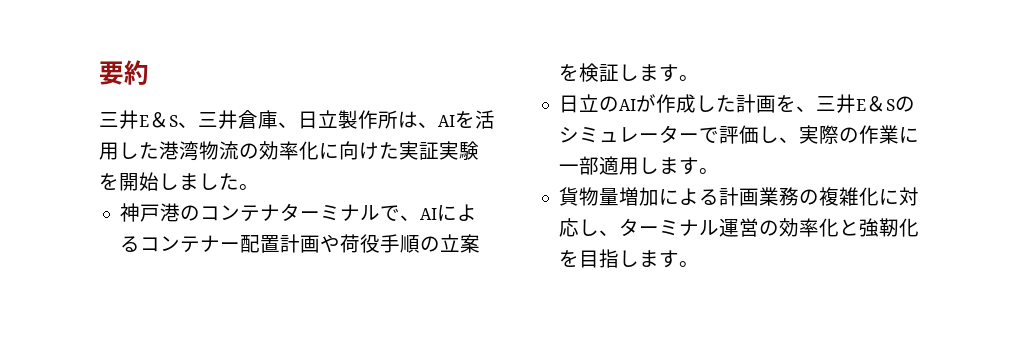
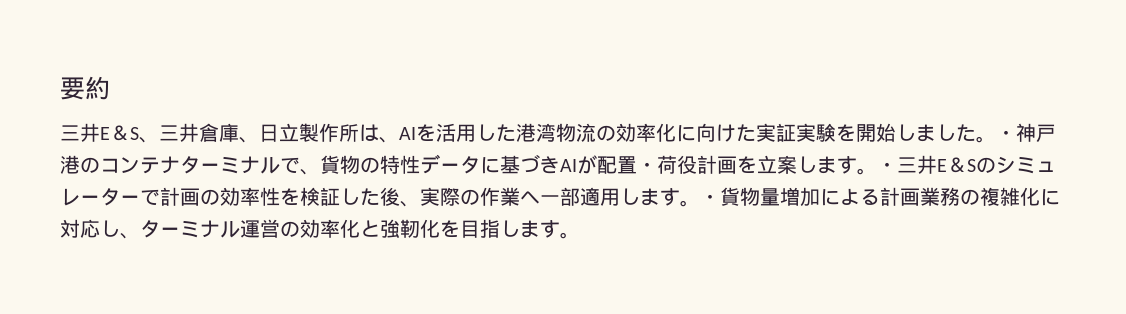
- 三井E＆S、三井倉庫、日立製作所は、AIを活用した港湾物流の効率化に向けた実証実験を開始しました。
- 神戸港のコンテナターミナルで、AIによるコンテナー配置計画や荷役手順の立案を検証します。
- 日立のAIが作成した計画を、三井E＆Sのシミュレーターで評価し、実際の作業に一部適用します。
- 貨物量増加による計画業務の複雑化に対応し、ターミナル運営の効率化と強靭化を目指します。
+ 三井E＆S、三井倉庫、日立製作所は、AIを活用した港湾物流の効率化に向けた実証実験を開始しました。・神戸港のコンテナターミナルで、貨物の特性データに基づきAIが配置・荷役計画を立案します。・三井E＆Sのシミュレーターで計画の効率性を検証した後、実際の作業へ一部適用します。・貨物量増加による計画業務の複雑化に対応し、ターミナル運営の効率化と強靭化を目指します。

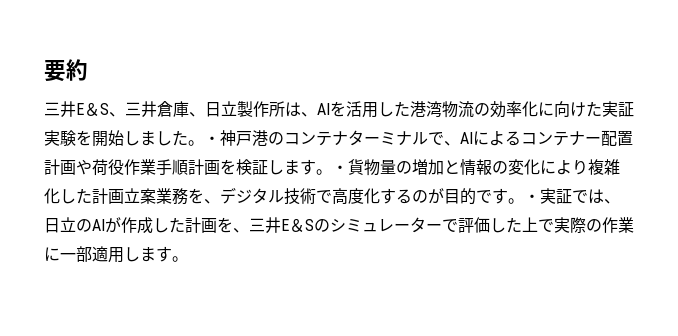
- ・神戸港のコンテナターミナルで、貨物の特性データに基づきAIが配置・荷役計画を立案します。・三井E＆Sのシミュレーターで計画の効率性を検証した後、実際の作業へ一部適用します。・貨物量増加による計画業務の複雑化に対応し、ターミナル運営の効率化と強靭化を目指します。
+ ・神戸港のコンテナターミナルで、AIによるコンテナー配置計画や荷役作業手順計画を検証します。・貨物量の増加と情報の変化により複雑化した計画立案業務を、デジタル技術で高度化するのが目的です。・実証では、日立のAIが作成した計画を、三井E＆Sのシミュレーターで評価した上で実際の作業に一部適用します。

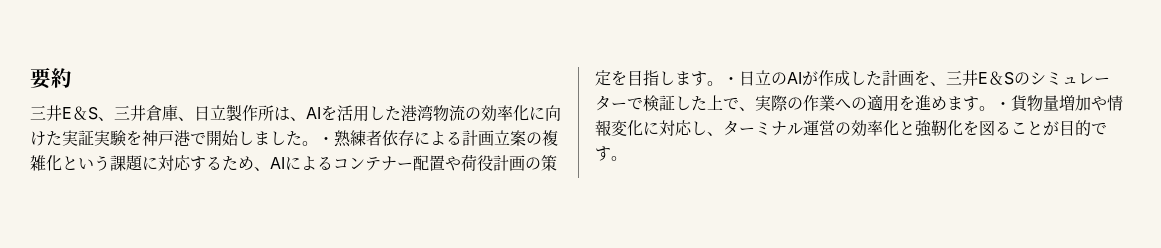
- 三井E＆S、三井倉庫、日立製作所は、AIを活用した港湾物流の効率化に向けた実証実験を開始しました。
+ 三井E＆S、三井倉庫、日立製作所は、AIを活用した港湾物流の効率化に向けた実証実験を神戸港で開始しました。
- ・神戸港のコンテナターミナルで、AIによるコンテナー配置計画や荷役作業手順計画を検証します。・貨物量の増加と情報の変化により複雑化した計画立案業務を、デジタル技術で高度化するのが目的です。・実証では、日立のAIが作成した計画を、三井E＆Sのシミュレーターで評価した上で実際の作業に一部適用します。
+ ・熟練者依存による計画立案の複雑化という課題に対応するため、AIによるコンテナー配置や荷役計画の策定を目指します。・日立のAIが作成した計画を、三井E＆Sのシミュレーターで検証した上で、実際の作業への適用を進めます。・貨物量増加や情報変化に対応し、ターミナル運営の効率化と強靭化を図ることが目的です。

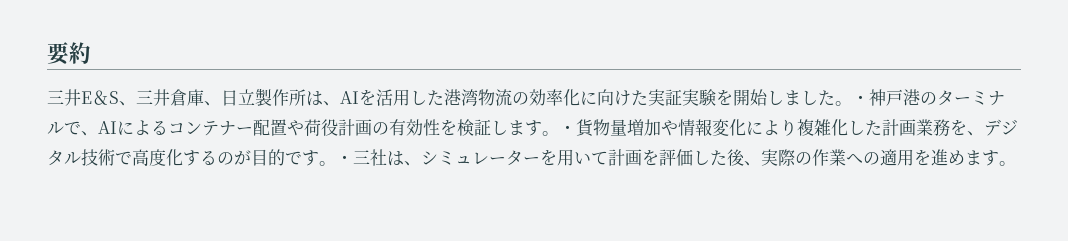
- 三井E＆S、三井倉庫、日立製作所は、AIを活用した港湾物流の効率化に向けた実証実験を神戸港で開始しました。
+ 三井E＆S、三井倉庫、日立製作所は、AIを活用した港湾物流の効率化に向けた実証実験を開始しました。
- ・熟練者依存による計画立案の複雑化という課題に対応するため、AIによるコンテナー配置や荷役計画の策定を目指します。・日立のAIが作成した計画を、三井E＆Sのシミュレーターで検証した上で、実際の作業への適用を進めます。・貨物量増加や情報変化に対応し、ターミナル運営の効率化と強靭化を図ることが目的です。
+ ・神戸港のターミナルで、AIによるコンテナー配置や荷役計画の有効性を検証します。・貨物量増加や情報変化により複雑化した計画業務を、デジタル技術で高度化するのが目的です。・三社は、シミュレーターを用いて計画を評価した後、実際の作業への適用を進めます。

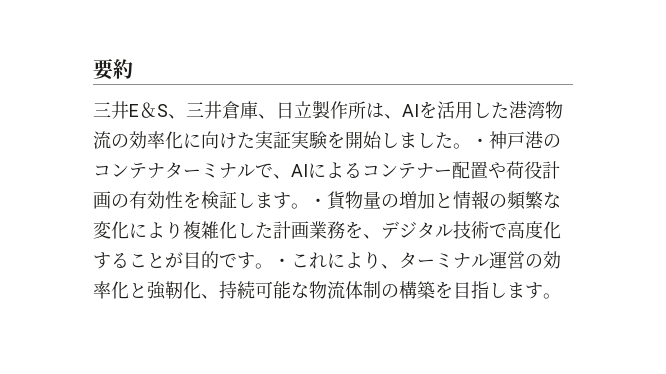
- ・神戸港のターミナルで、AIによるコンテナー配置や荷役計画の有効性を検証します。
+ ・神戸港のコンテナターミナルで、AIによるコンテナー配置や荷役計画の有効性を検証します。
- ・貨物量増加や情報変化により複雑化した計画業務を、デジタル技術で高度化するのが目的です。
+ ・貨物量の増加と情報の頻繁な変化により複雑化した計画業務を、デジタル技術で高度化することが目的です。
- ・三社は、シミュレーターを用いて計画を評価した後、実際の作業への適用を進めます。
+ ・これにより、ターミナル運営の効率化と強靭化、持続可能な物流体制の構築を目指します。

